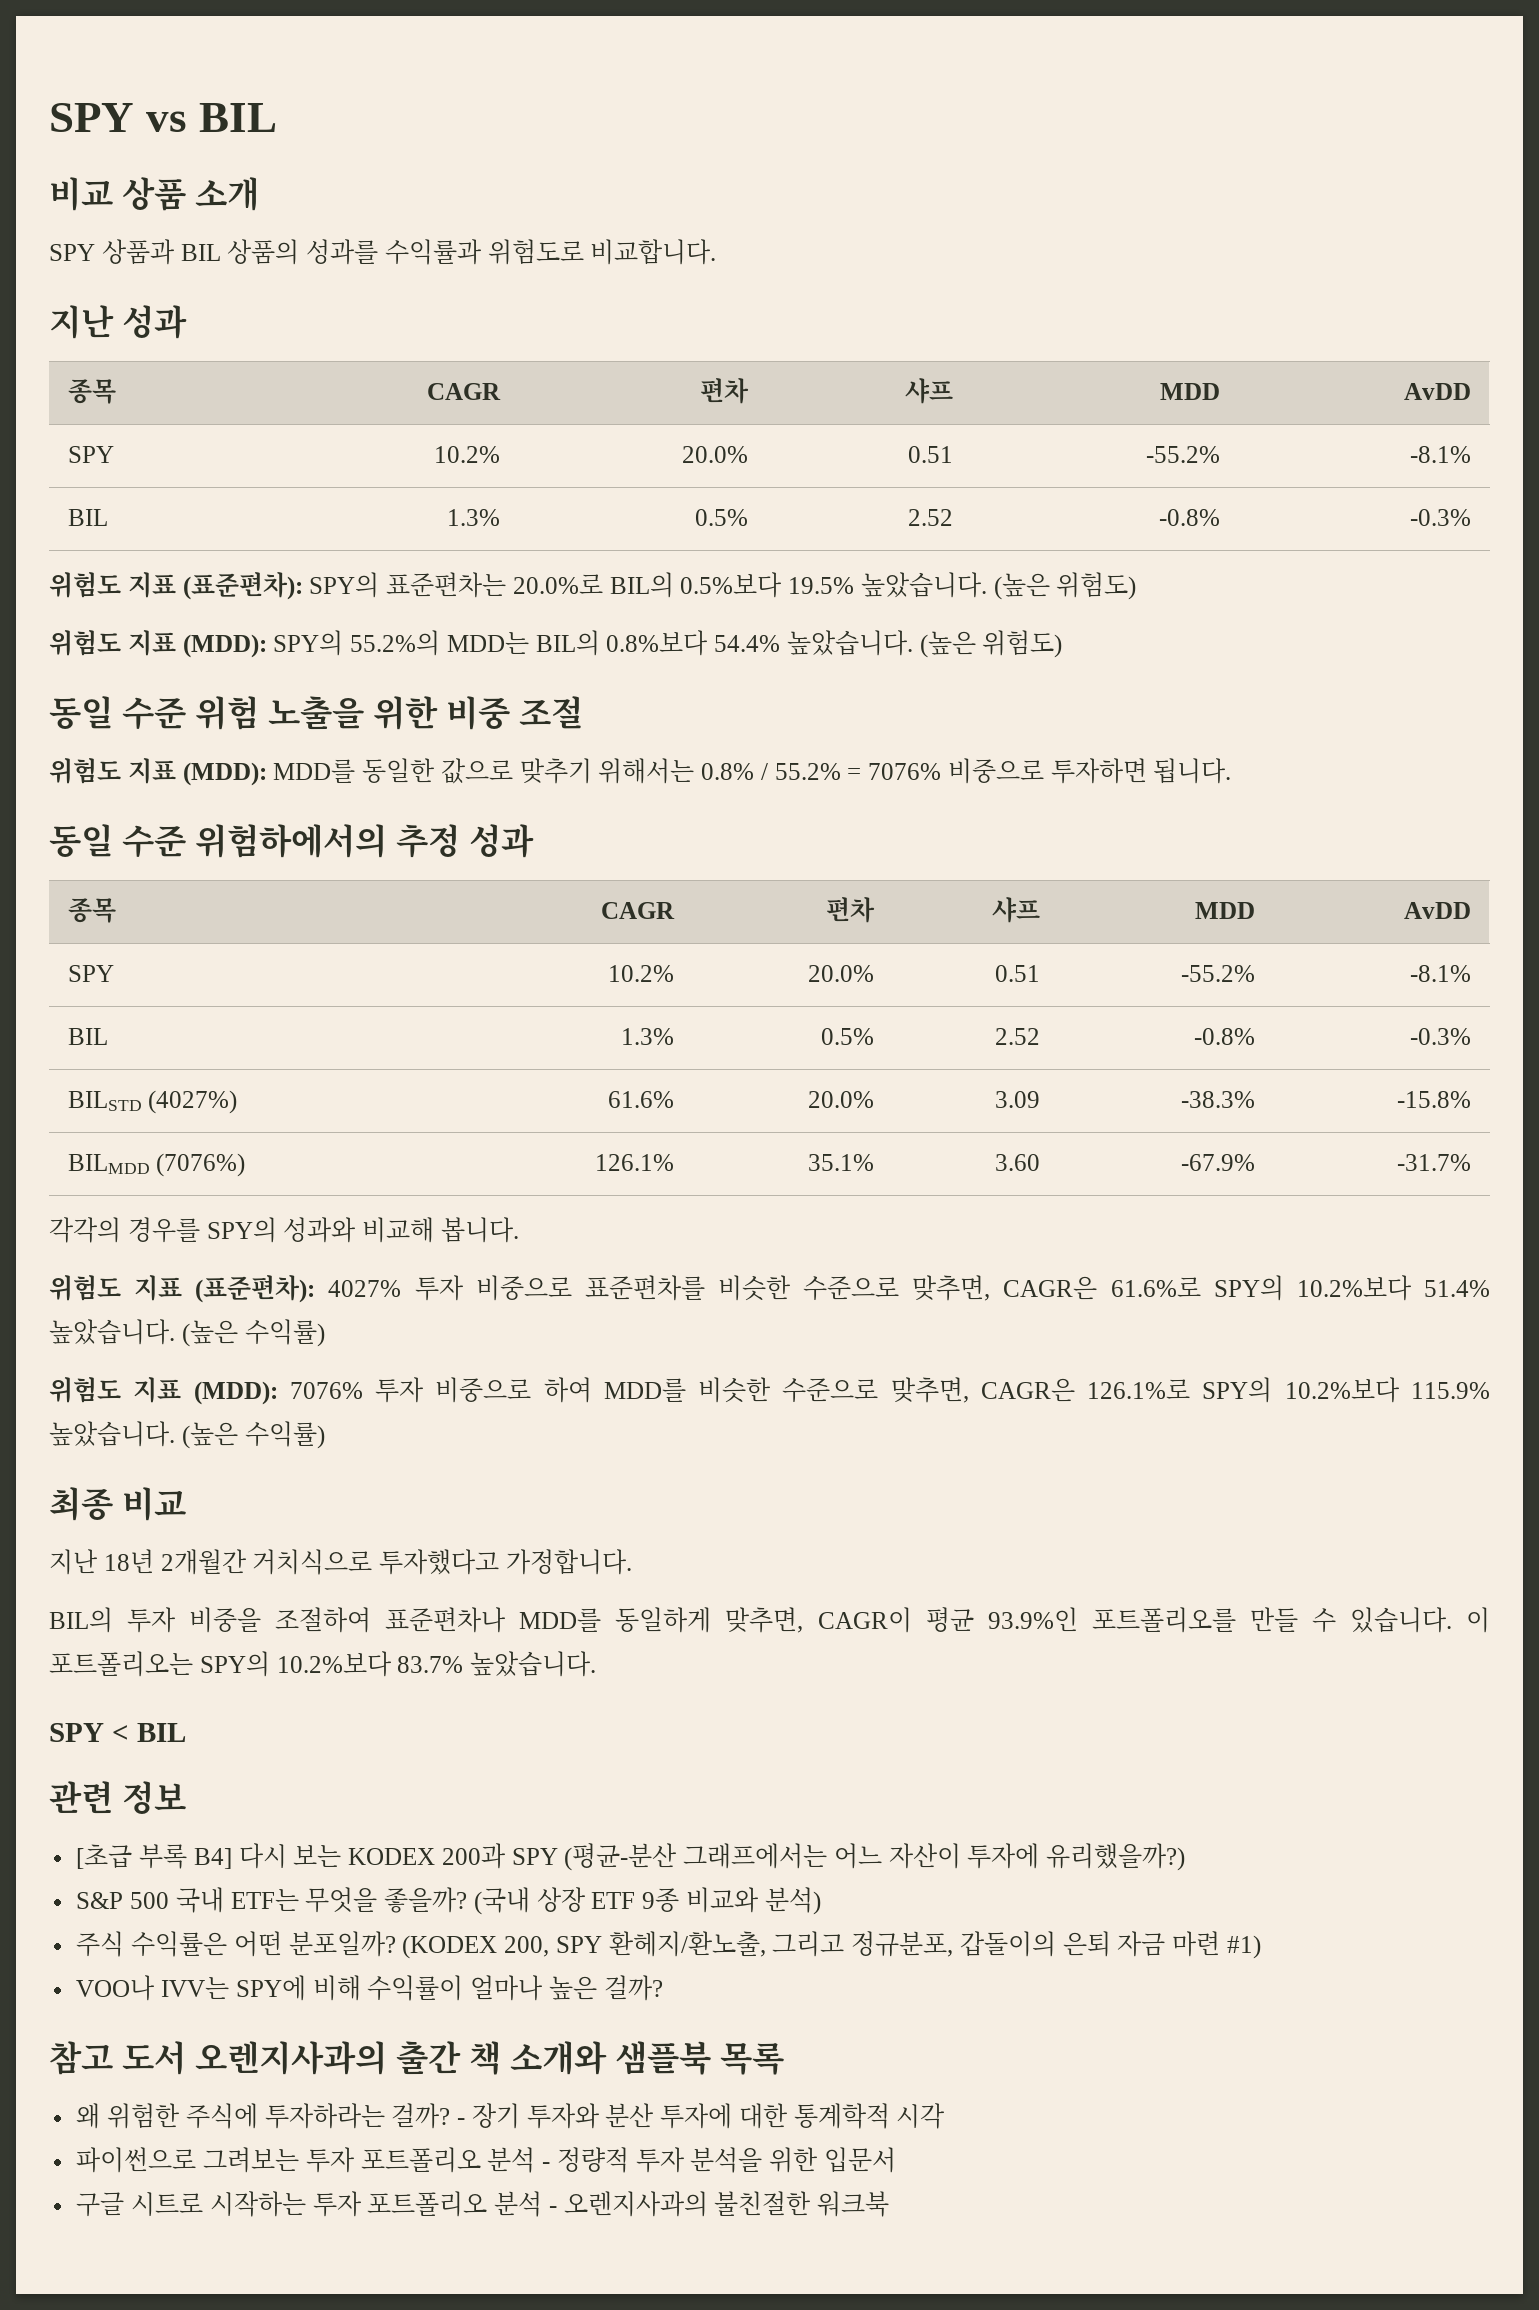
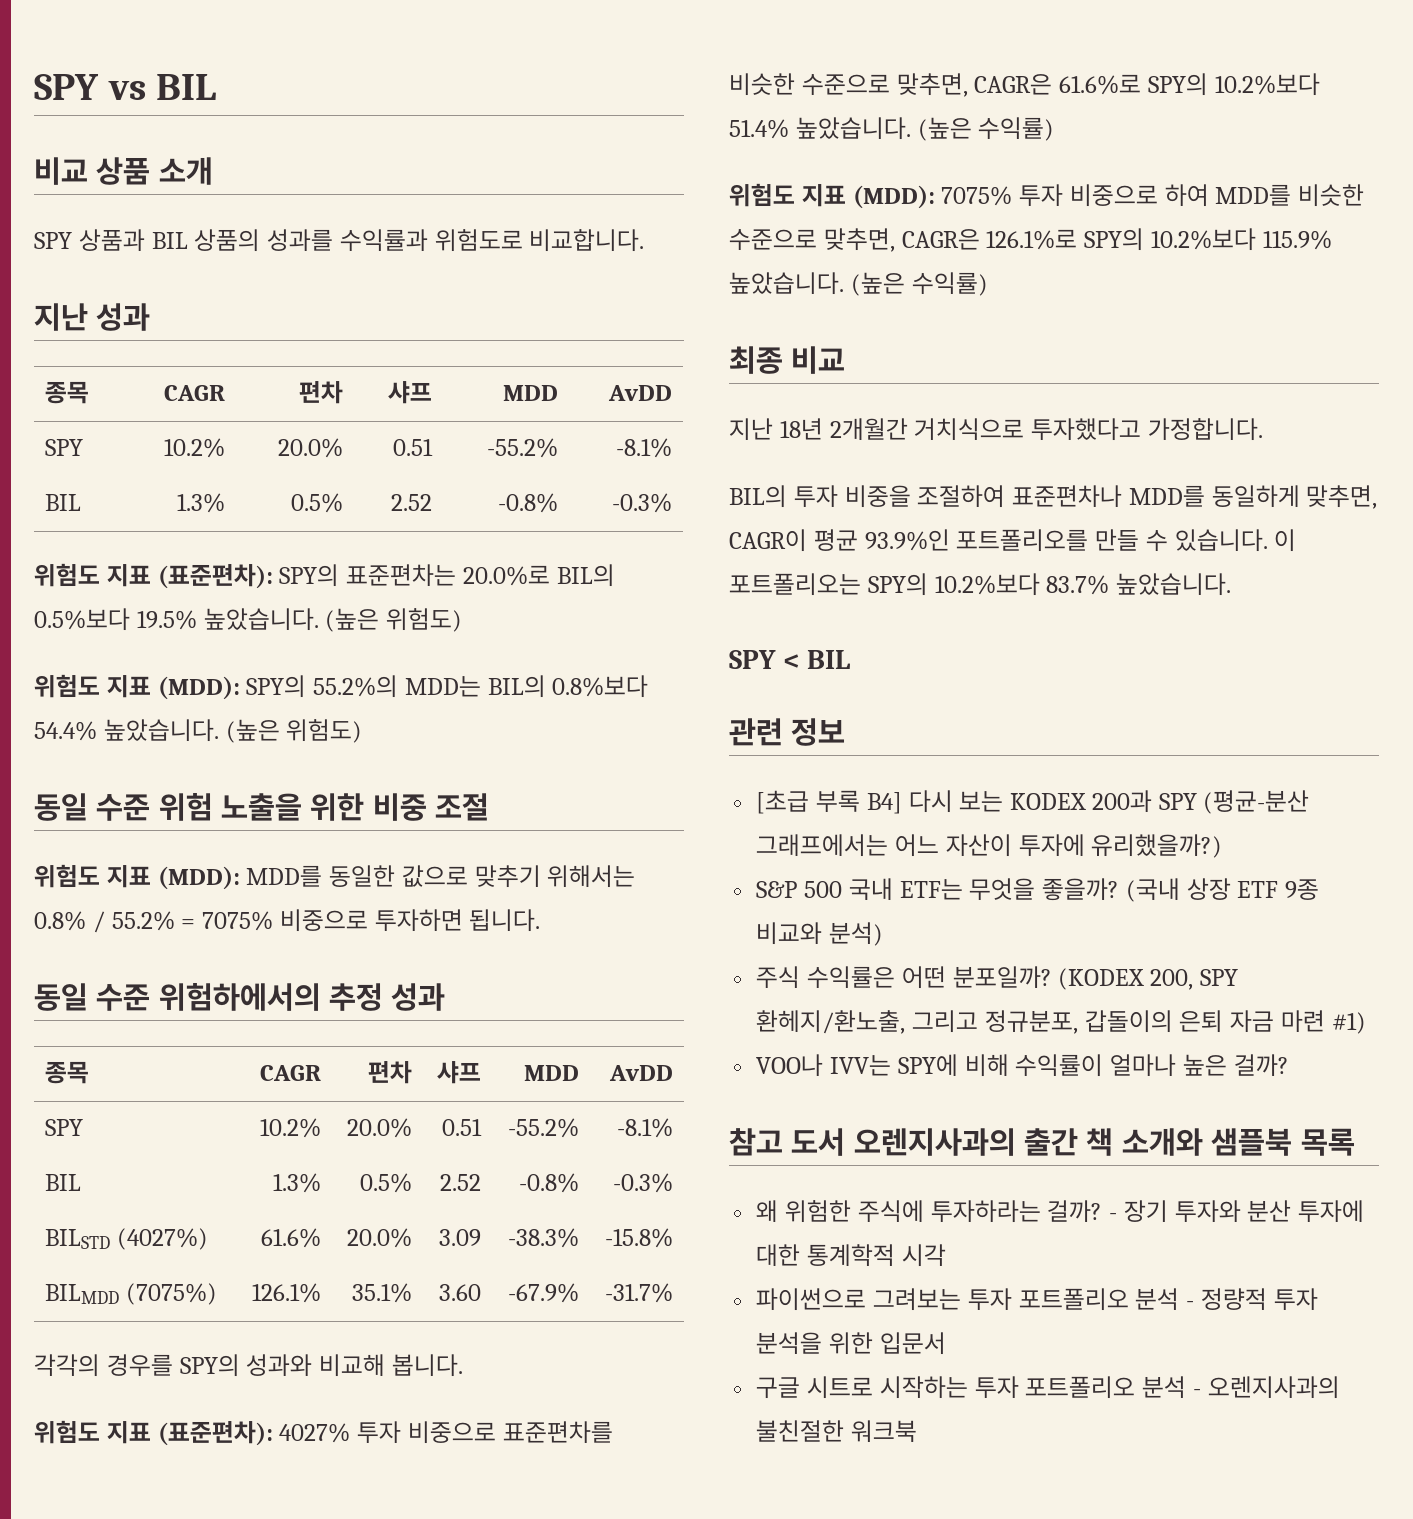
- 위험도 지표 (MDD): MDD를 동일한 값으로 맞추기 위해서는 0.8% / 55.2% = 7076% 비중으로 투자하면 됩니다.
+ 위험도 지표 (MDD): MDD를 동일한 값으로 맞추기 위해서는 0.8% / 55.2% = 7075% 비중으로 투자하면 됩니다.
- BILMDD (7076%) | 126.1% | 35.1% | 3.60 | -67.9% | -31.7%
+ BILMDD (7075%) | 126.1% | 35.1% | 3.60 | -67.9% | -31.7%
- 위험도 지표 (MDD): 7076% 투자 비중으로 하여 MDD를 비슷한 수준으로 맞추면, CAGR은 126.1%로 SPY의 10.2%보다 115.9% 높았습니다.
+ 위험도 지표 (MDD): 7075% 투자 비중으로 하여 MDD를 비슷한 수준으로 맞추면, CAGR은 126.1%로 SPY의 10.2%보다 115.9% 높았습니다.

